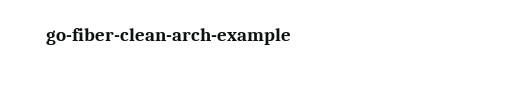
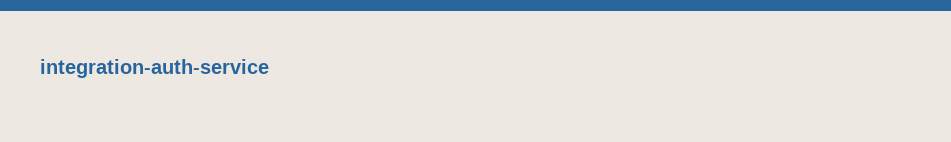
- go-fiber-clean-arch-example
+ integration-auth-service

